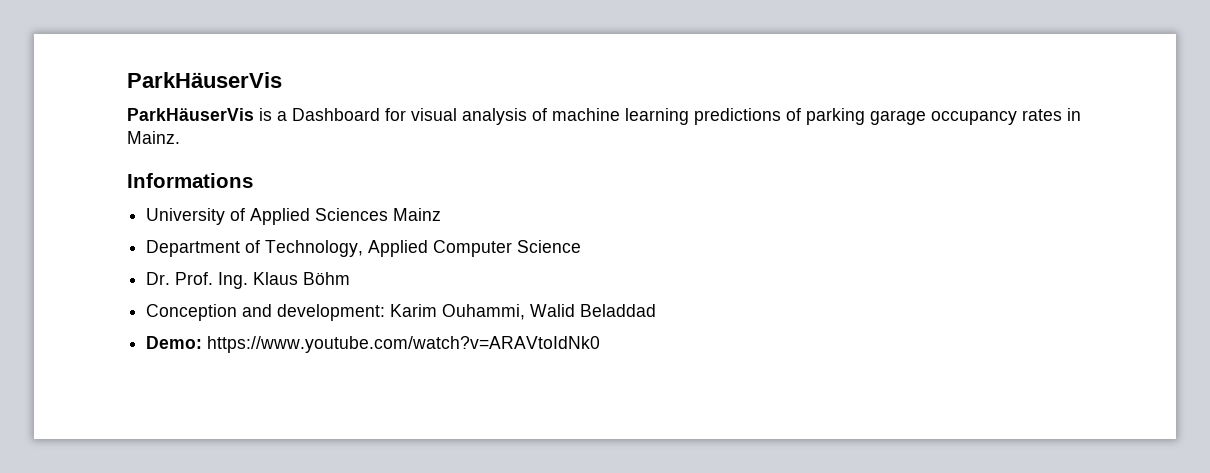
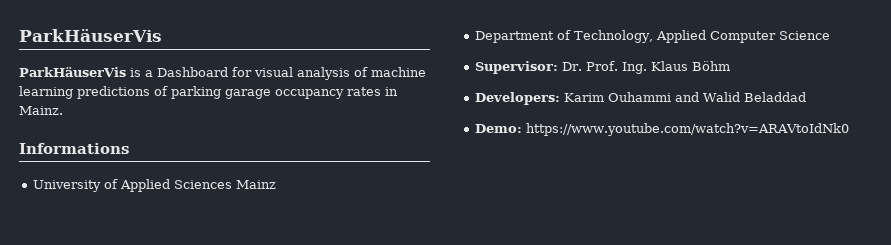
- Dr. Prof. Ing. Klaus Böhm
+ Supervisor: Dr. Prof. Ing. Klaus Böhm
- Conception and development: Karim Ouhammi, Walid Beladdad
+ Developers: Karim Ouhammi and Walid Beladdad

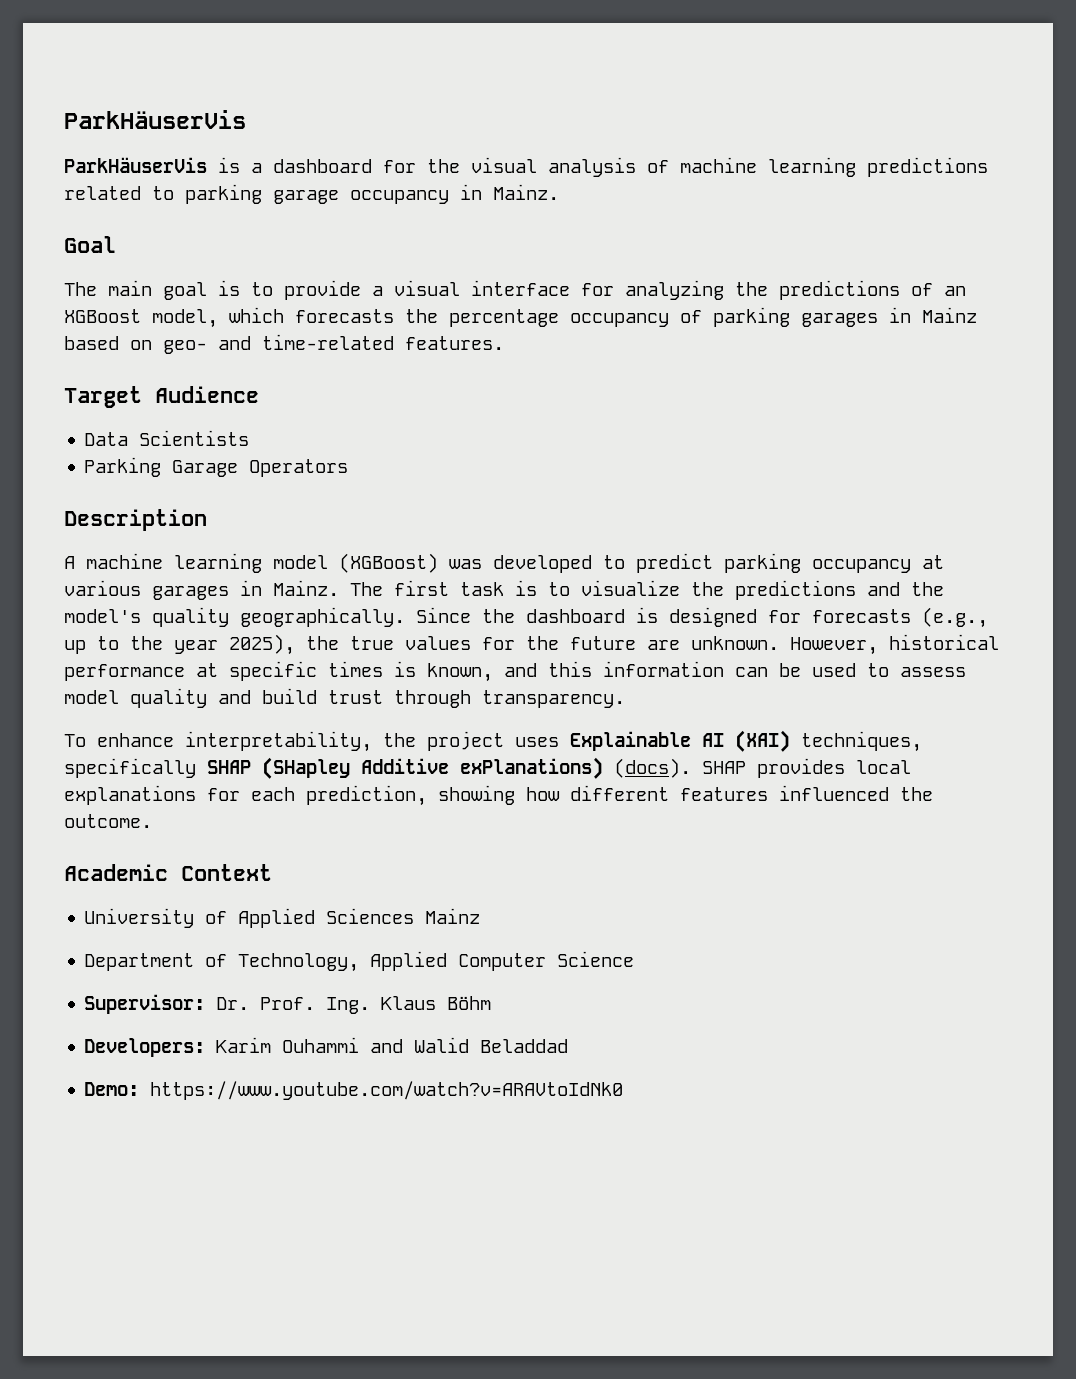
- ParkHäuserVis is a Dashboard for visual analysis of machine learning predictions of parking garage occupancy rates in Mainz.
+ ParkHäuserVis is a dashboard for the visual analysis of machine learning predictions related to parking garage occupancy in Mainz.
- Informations
+ Goal
+ The main goal is to provide a visual interface for analyzing the predictions of an XGBoost model, which forecasts the percentage occupancy of parking garages in Mainz based on geo- and time-related features.
+ Target Audience
+ Data Scientists
+ Parking Garage Operators
+ Description
+ A machine learning model (XGBoost) was developed to predict parking occupancy at various garages in Mainz. The first task is to visualize the predictions and the model's quality geographically. Since the dashboard is designed for forecasts (e.g., up to the year 2025), the true values for the future are unknown. However, historical performance at specific times is known, and this information can be used to assess model quality and build trust through transparency.
+ To enhance interpretability, the project uses Explainable AI (XAI) techniques, specifically SHAP (SHapley Additive exPlanations) (docs). SHAP provides local explanations for each prediction, showing how different features influenced the outcome.
+ Academic Context

